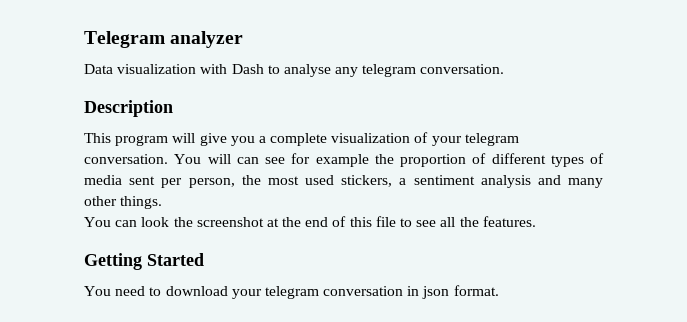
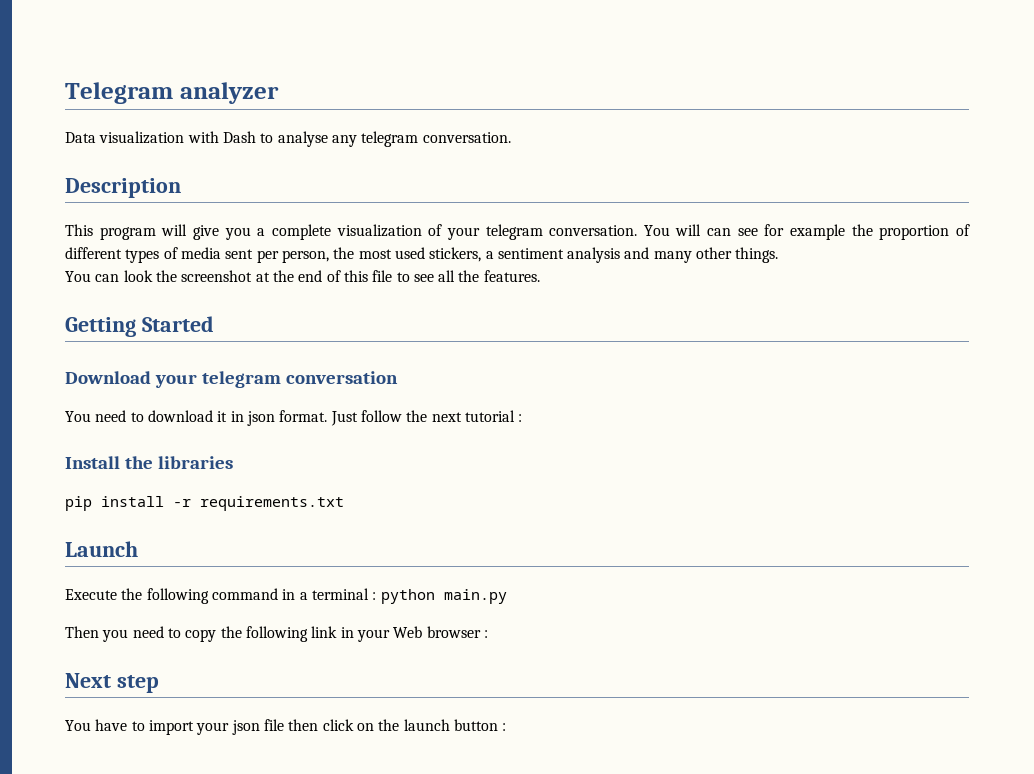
+ Download your telegram conversation
- You need to download your telegram conversation in json format.
+ You need to download it in json format. Just follow the next tutorial :
+ Install the libraries
+ pip install -r requirements.txt
+ Launch
+ Execute the following command in a terminal : python main.py
+ Then you need to copy the following link in your Web browser :
+ Next step
+ You have to import your json file then click on the launch button :

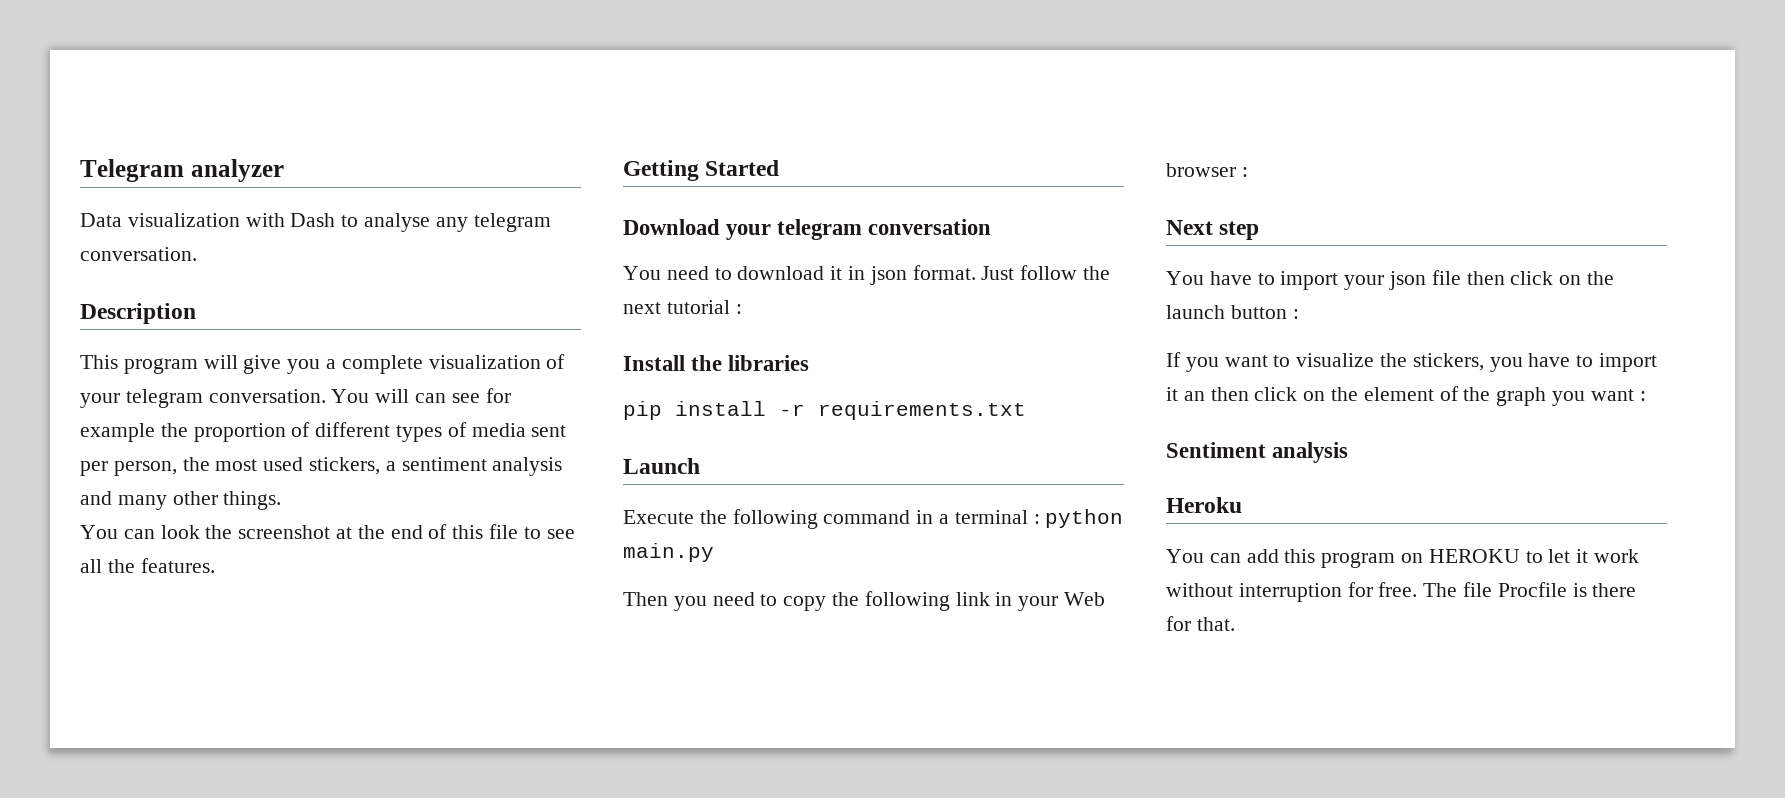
+ If you want to visualize the stickers, you have to import it an then click on the element of the graph you want :
+ Sentiment analysis
+ Heroku
+ You can add this program on HEROKU to let it work without interruption for free. The file Procfile is there for that.

